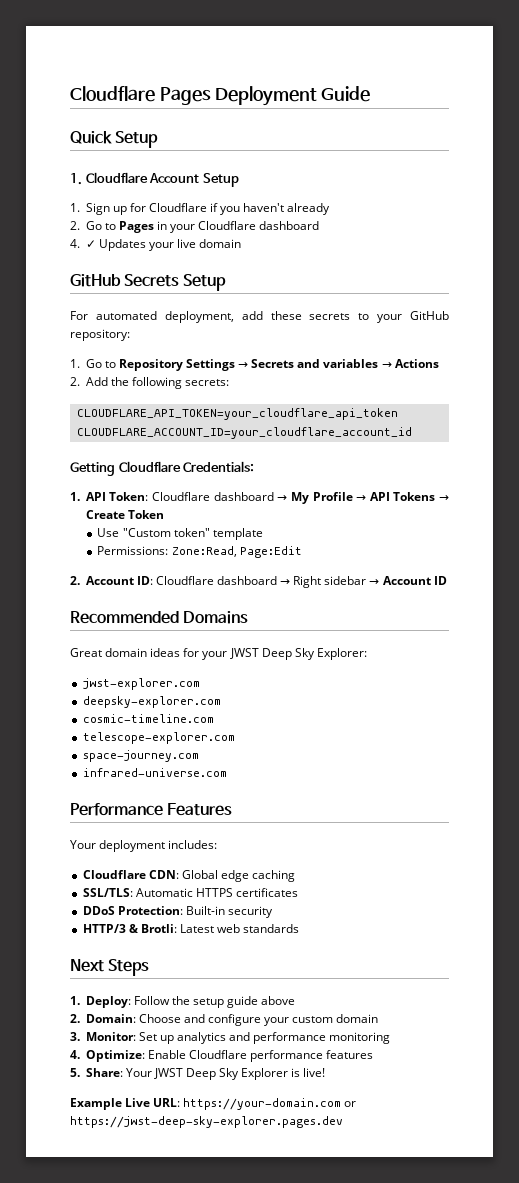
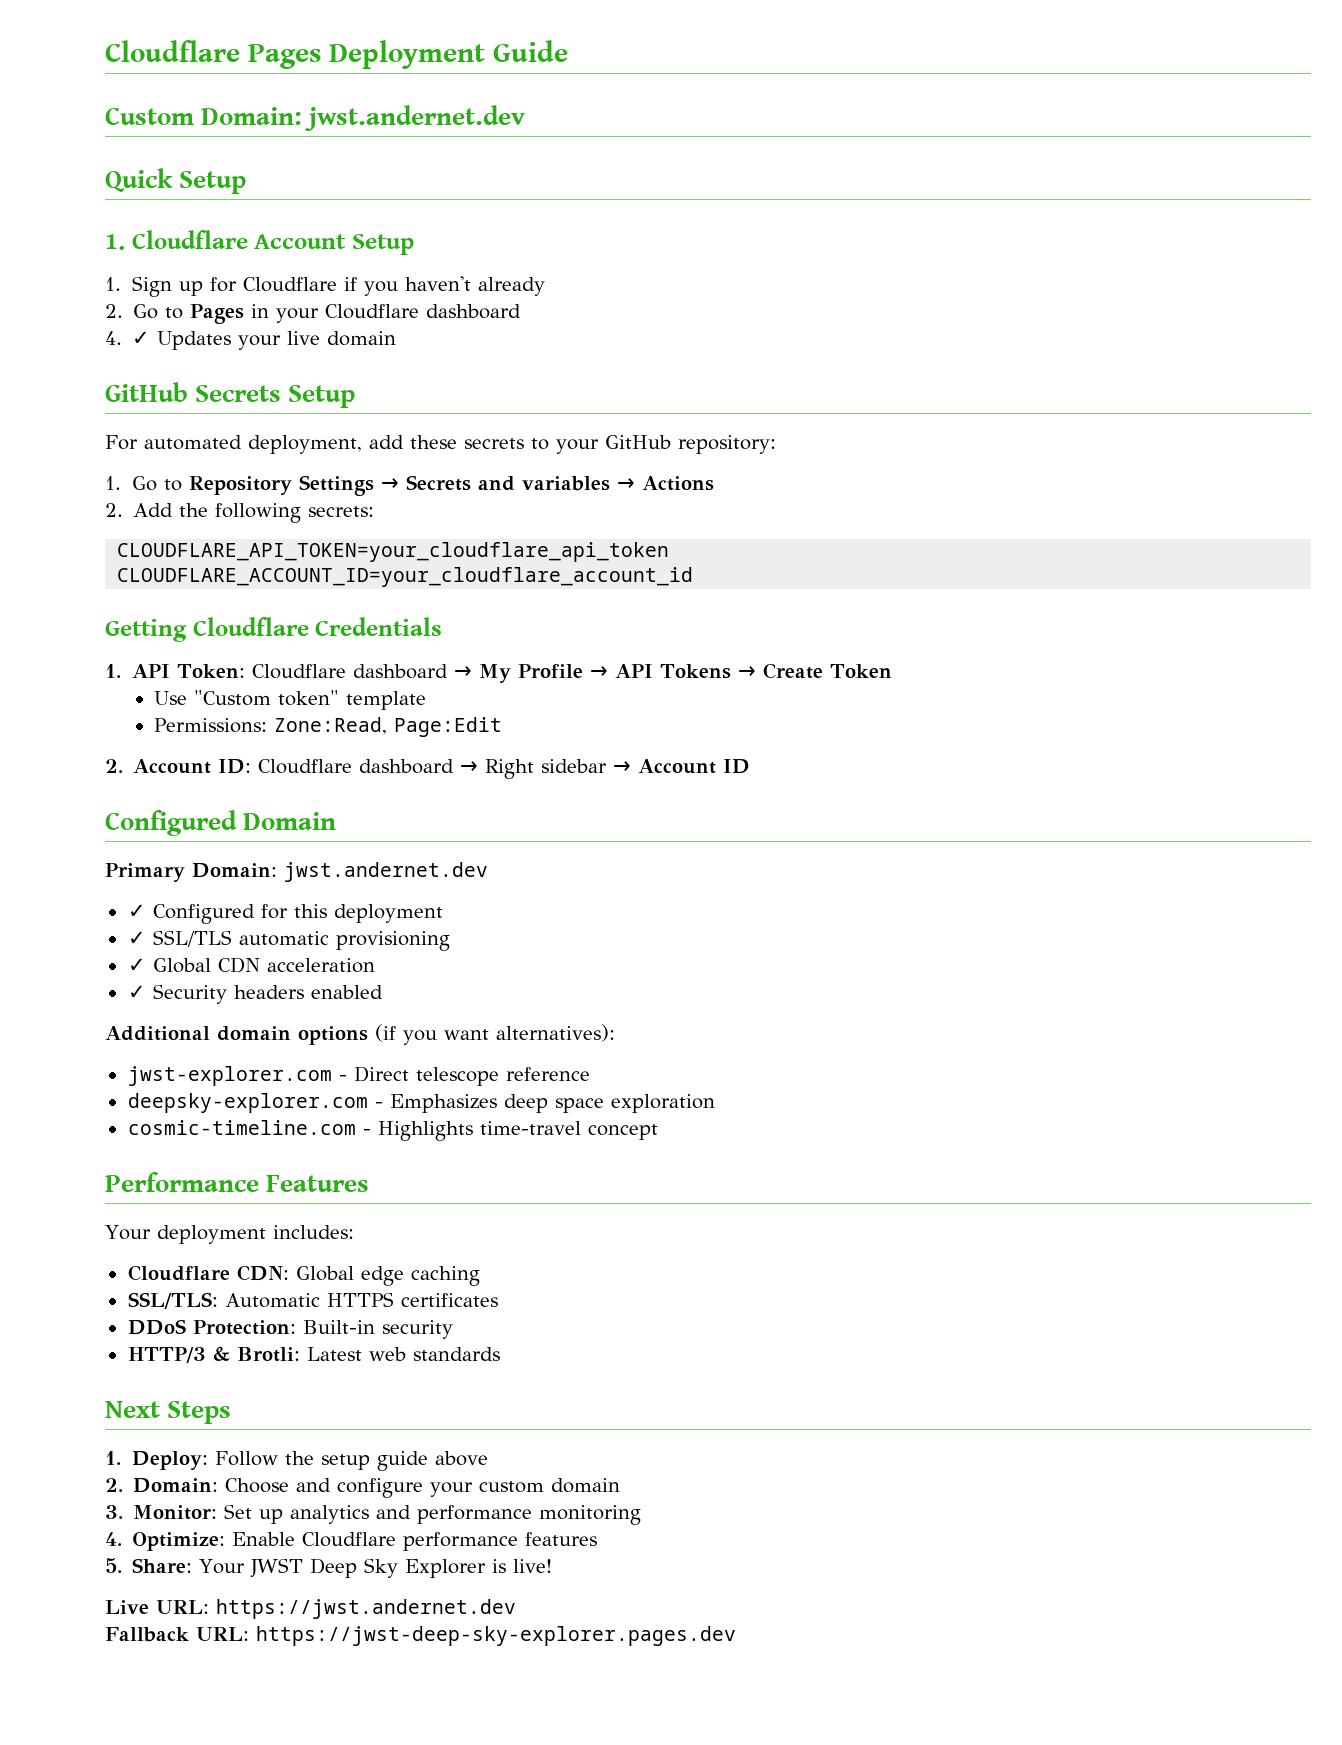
+ Custom Domain: jwst.andernet.dev
- Getting Cloudflare Credentials:
+ Getting Cloudflare Credentials
- Recommended Domains
- Great domain ideas for your JWST Deep Sky Explorer:
- jwst-explorer.com
- deepsky-explorer.com
- cosmic-timeline.com
- telescope-explorer.com
- space-journey.com
- infrared-universe.com
+ Configured Domain
+ Primary Domain: jwst.andernet.dev
+ ✓ Configured for this deployment
+ ✓ SSL/TLS automatic provisioning
+ ✓ Global CDN acceleration
+ ✓ Security headers enabled
+ Additional domain options (if you want alternatives):
+ jwst-explorer.com - Direct telescope reference
+ deepsky-explorer.com - Emphasizes deep space exploration
+ cosmic-timeline.com - Highlights time-travel concept
- Example Live URL: https://your-domain.com or https://jwst-deep-sky-explorer.pages.dev
+ Live URL: https://jwst.andernet.dev
+ Fallback URL: https://jwst-deep-sky-explorer.pages.dev

